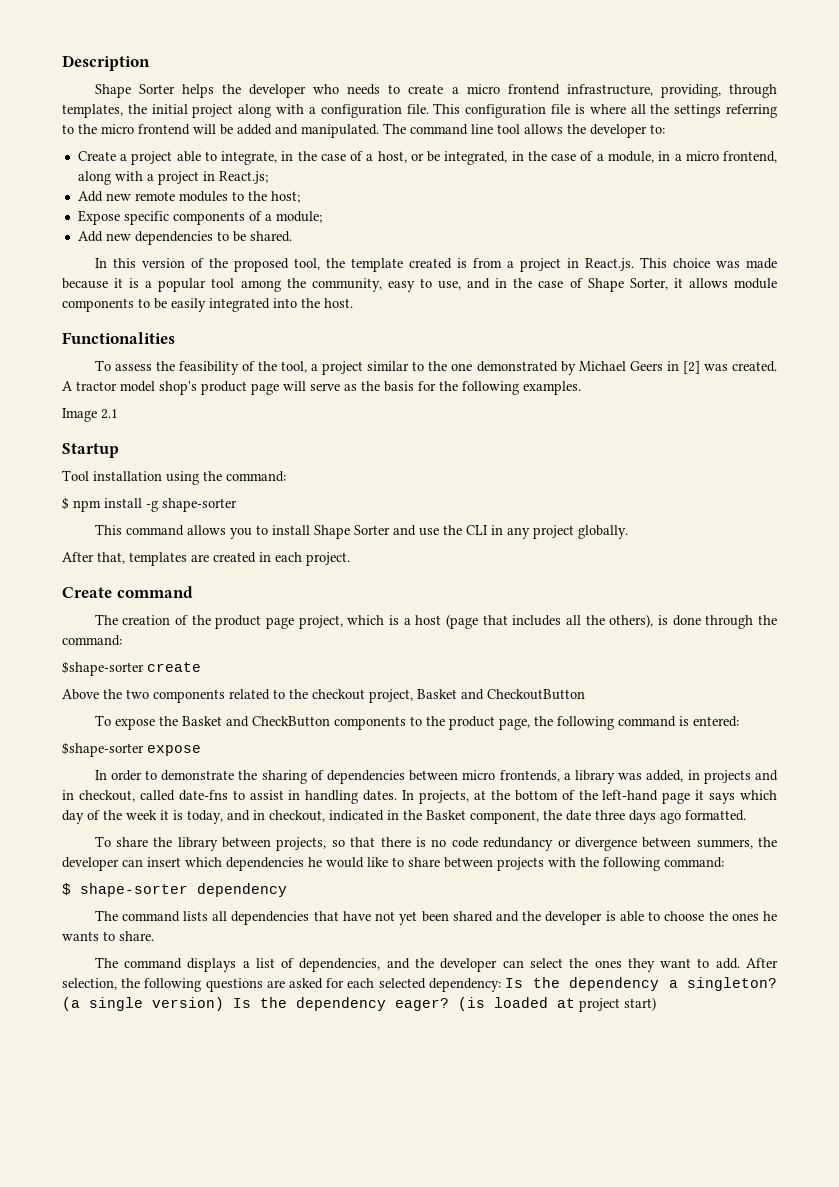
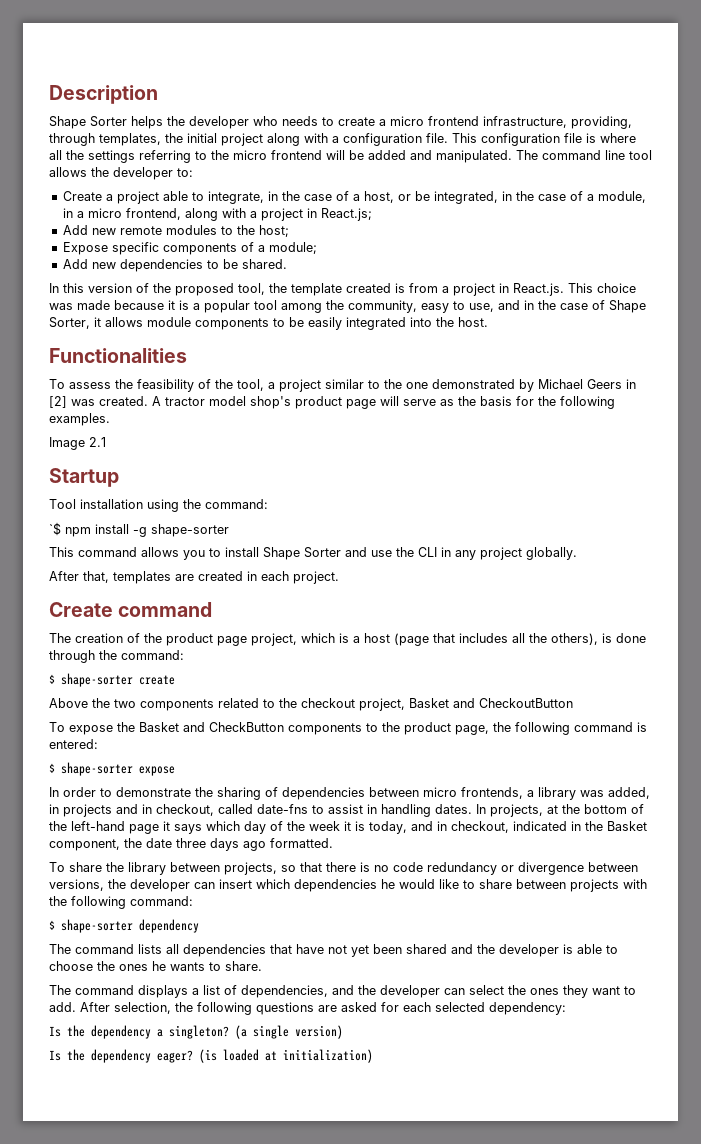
- $ npm install -g shape-sorter
+ `$ npm install -g shape-sorter
- $shape-sorter create
+ $ shape-sorter create
- $shape-sorter expose
+ $ shape-sorter expose
- To share the library between projects, so that there is no code redundancy or divergence between summers, the developer can insert which dependencies he would like to share between projects with the following command:
+ To share the library between projects, so that there is no code redundancy or divergence between versions, the developer can insert which dependencies he would like to share between projects with the following command:
- After selection, the following questions are asked for each selected dependency: Is the dependency a singleton?
+ After selection, the following questions are asked for each selected dependency:
+ Is the dependency a singleton?
- (a single version) Is the dependency eager?
+ (a single version)
+ Is the dependency eager?
- (is loaded at project start)
+ (is loaded at initialization)

